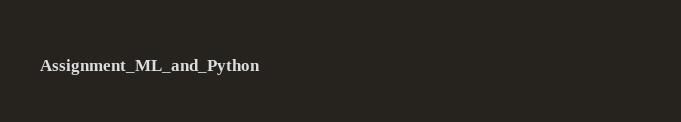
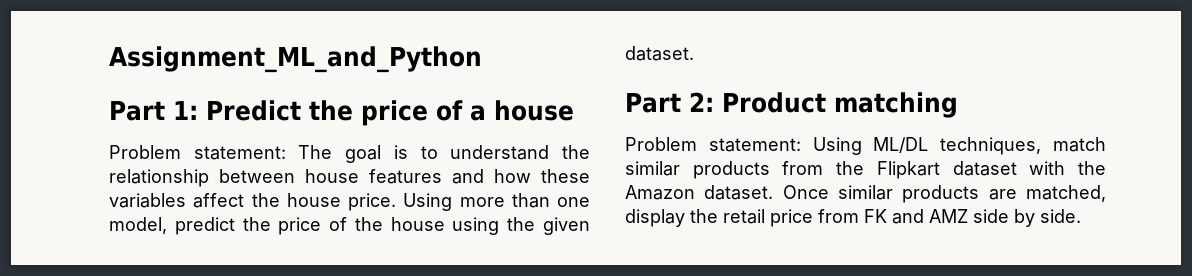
+ Part 1: Predict the price of a house
+ Problem statement: The goal is to understand the relationship between house features and how these variables affect the house price. Using more than one model, predict the price of the house using the given dataset.
+ Part 2: Product matching
+ Problem statement: Using ML/DL techniques, match similar products from the Flipkart dataset with the Amazon dataset. Once similar products are matched, display the retail price from FK and AMZ side by side.

